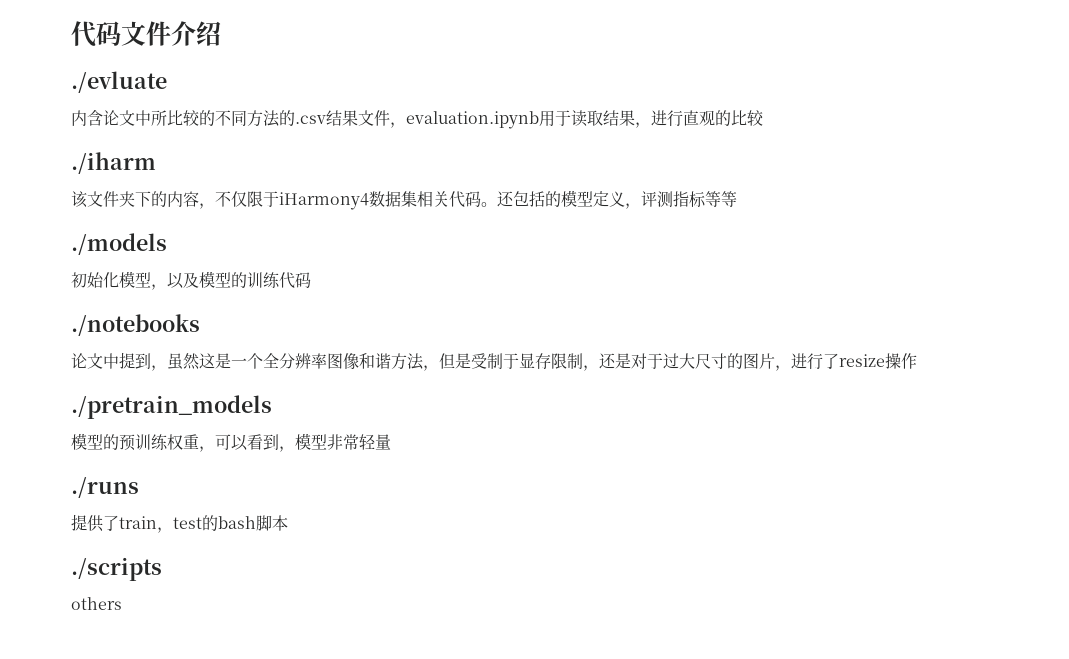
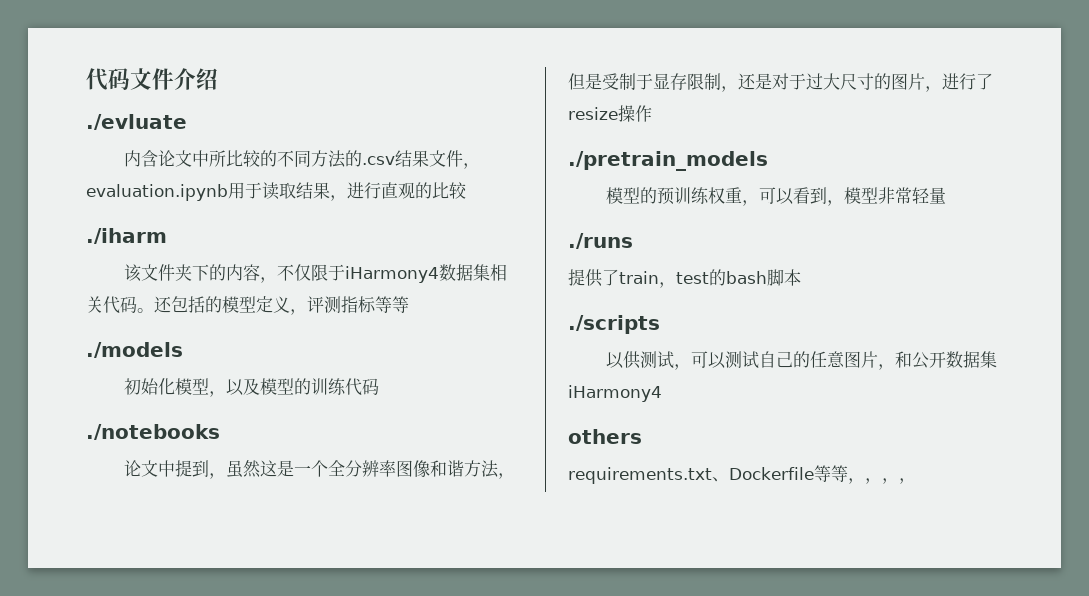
+ 以供测试，可以测试自己的任意图片，和公开数据集iHarmony4
  others
+ requirements.txt、Dockerfile等等，，，，

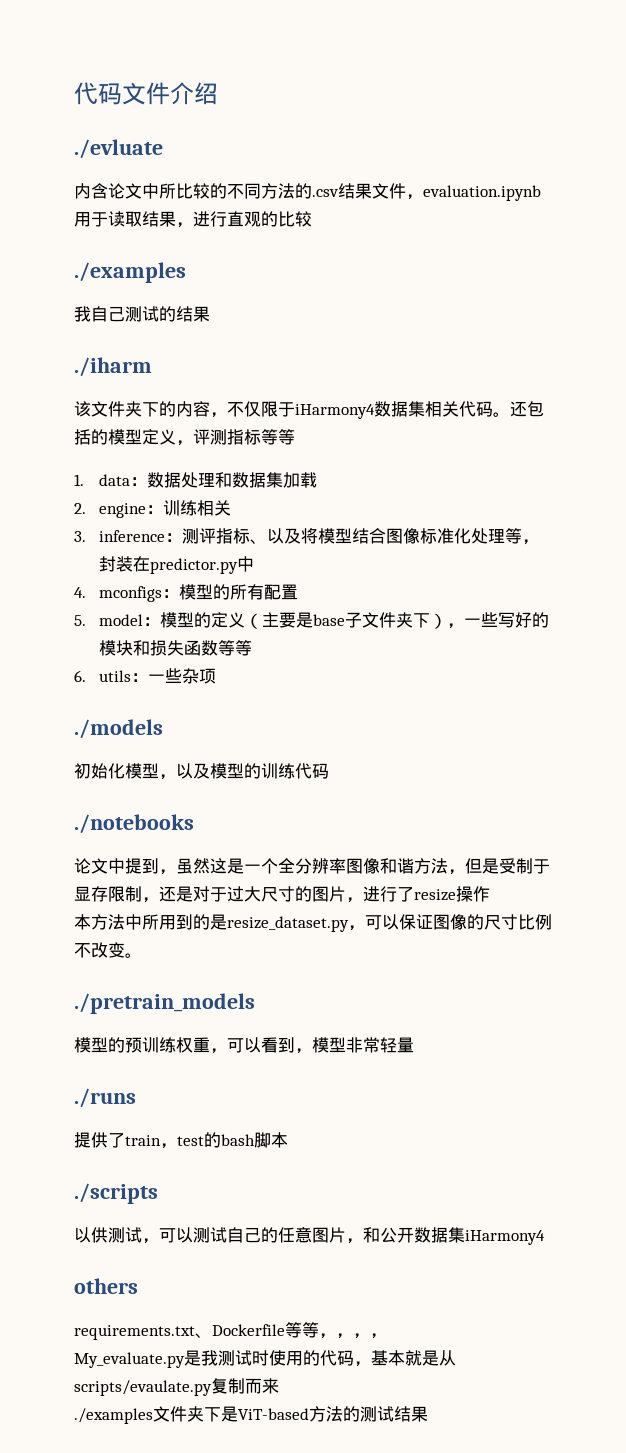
  内含论文中所比较的不同方法的.csv结果文件，evaluation.ipynb用于读取结果，进行直观的比较
+ ./examples
+ 我自己测试的结果
+ 1. data：数据处理和数据集加载
+ 2. engine：训练相关
+ 3. inference：测评指标、以及将模型结合图像标准化处理等，封装在predictor.py中
+ 4. mconfigs：模型的所有配置
+ 5. model：模型的定义（主要是base子文件夹下），一些写好的模块和损失函数等等
+ 6. utils：一些杂项
+ 本方法中所用到的是resize_dataset.py，可以保证图像的尺寸比例不改变。
+ My_evaluate.py是我测试时使用的代码，基本就是从scripts/evaulate.py复制而来
+ ./examples文件夹下是ViT-based方法的测试结果

